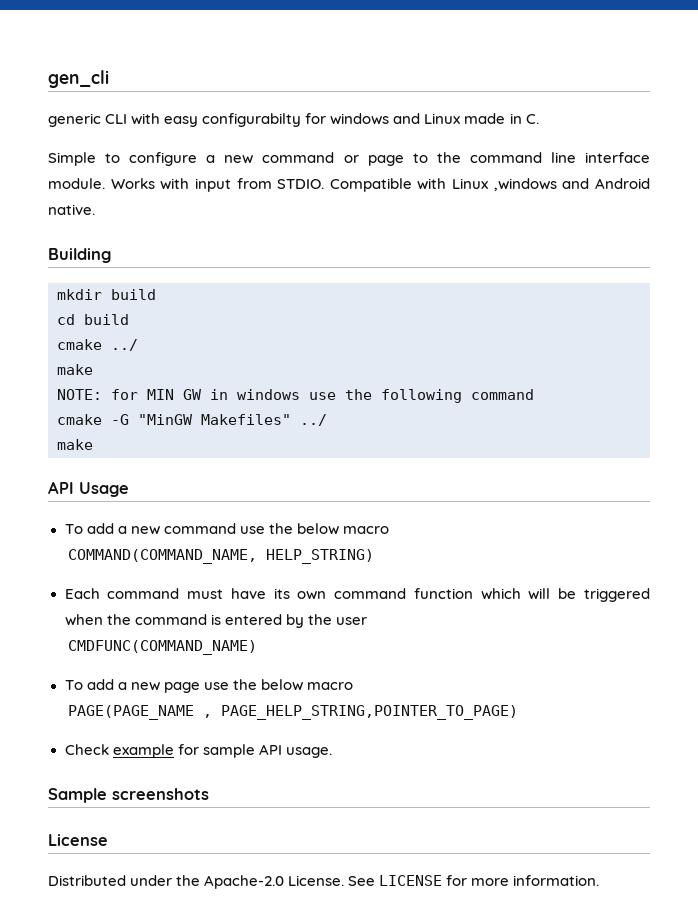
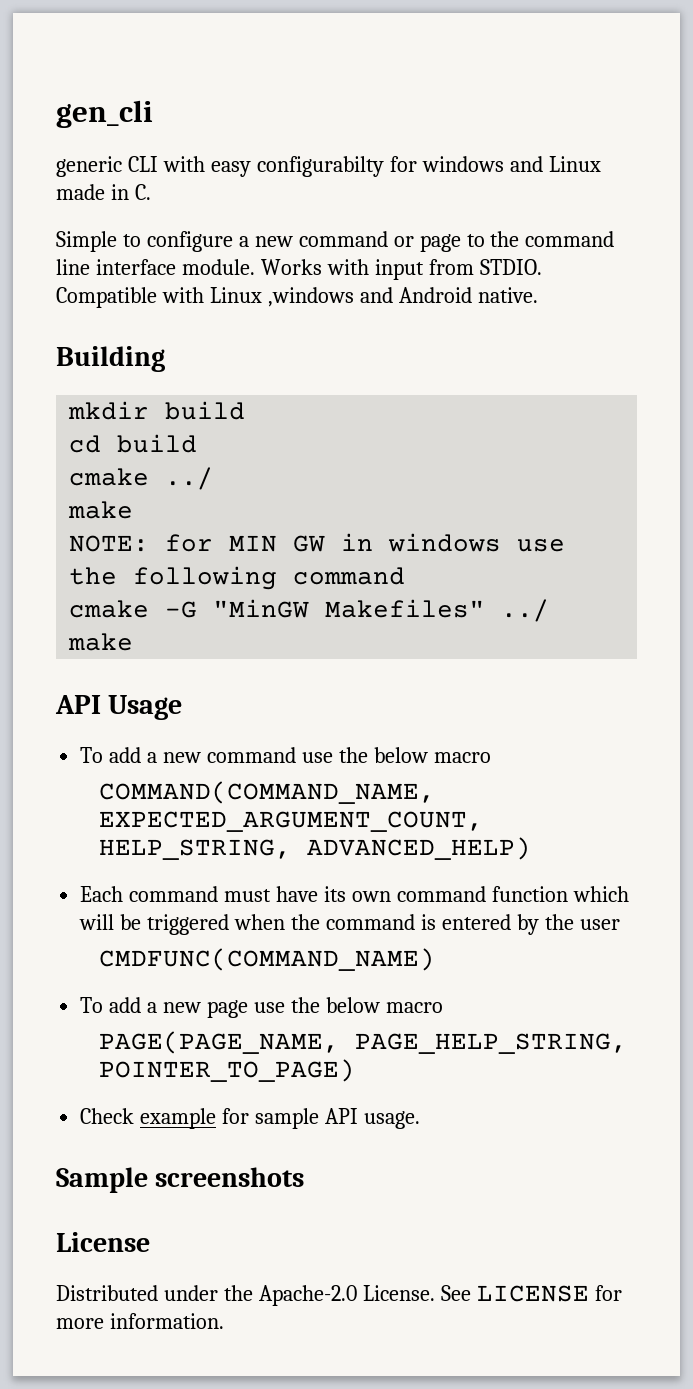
- COMMAND(COMMAND_NAME, HELP_STRING)
+ COMMAND(COMMAND_NAME, EXPECTED_ARGUMENT_COUNT, HELP_STRING, ADVANCED_HELP)
- PAGE(PAGE_NAME , PAGE_HELP_STRING,POINTER_TO_PAGE)
+ PAGE(PAGE_NAME, PAGE_HELP_STRING, POINTER_TO_PAGE)

